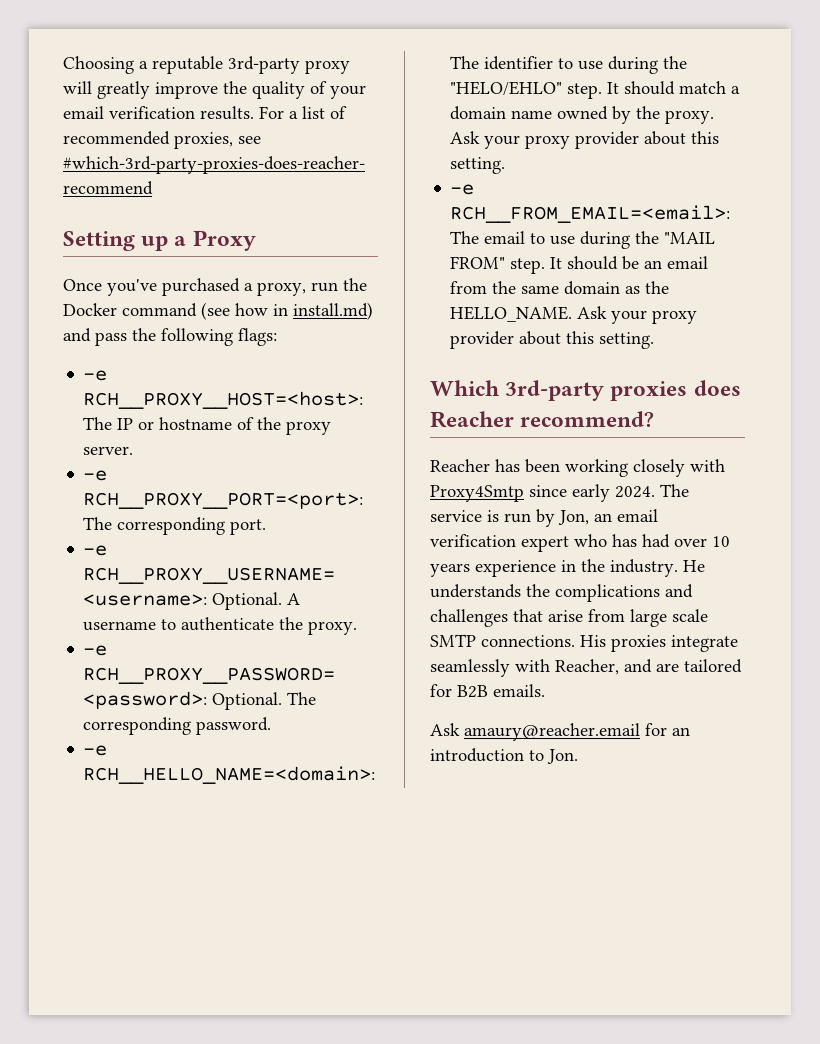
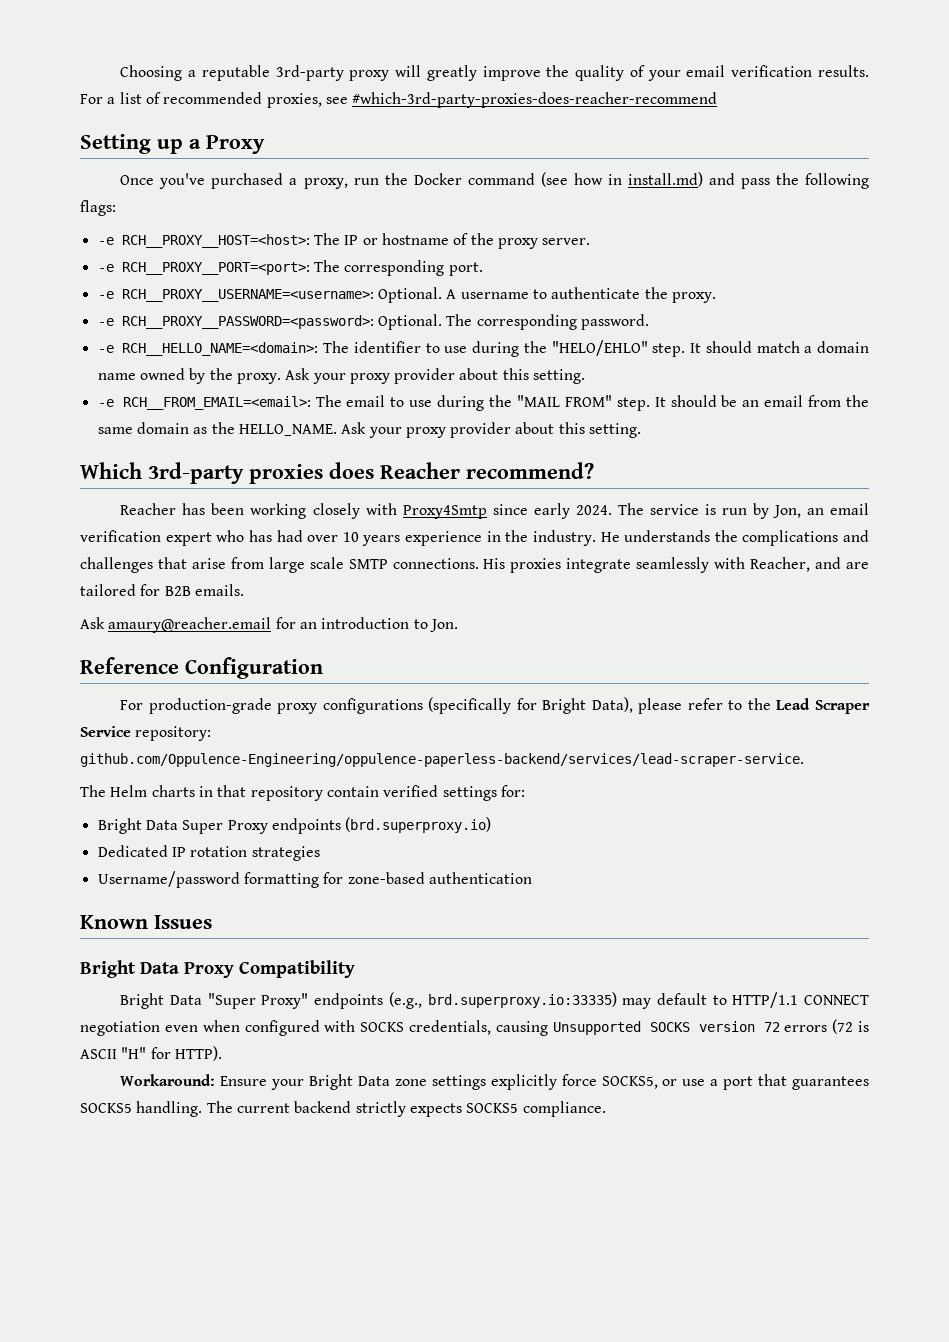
+ Reference Configuration
+ For production-grade proxy configurations (specifically for Bright Data), please refer to the Lead Scraper Service repository: github.com/Oppulence-Engineering/oppulence-paperless-backend/services/lead-scraper-service.
+ The Helm charts in that repository contain verified settings for:
+ Bright Data Super Proxy endpoints (brd.superproxy.io)
+ Dedicated IP rotation strategies
+ Username/password formatting for zone-based authentication
+ Known Issues
+ Bright Data Proxy Compatibility
+ Bright Data "Super Proxy" endpoints (e.g., brd.superproxy.io:33335) may default to HTTP/1.1 CONNECT negotiation even when configured with SOCKS credentials, causing Unsupported SOCKS version 72 errors (72 is ASCII "H" for HTTP).
+ Workaround: Ensure your Bright Data zone settings explicitly force SOCKS5, or use a port that guarantees SOCKS5 handling. The current backend strictly expects SOCKS5 compliance.

